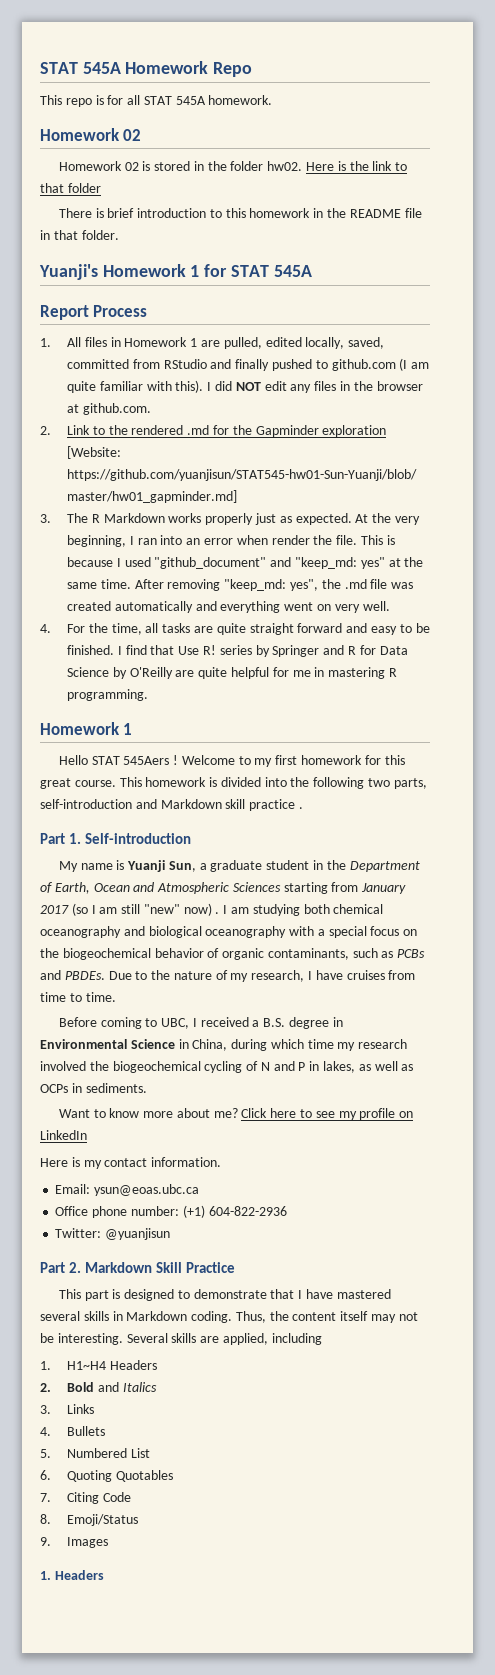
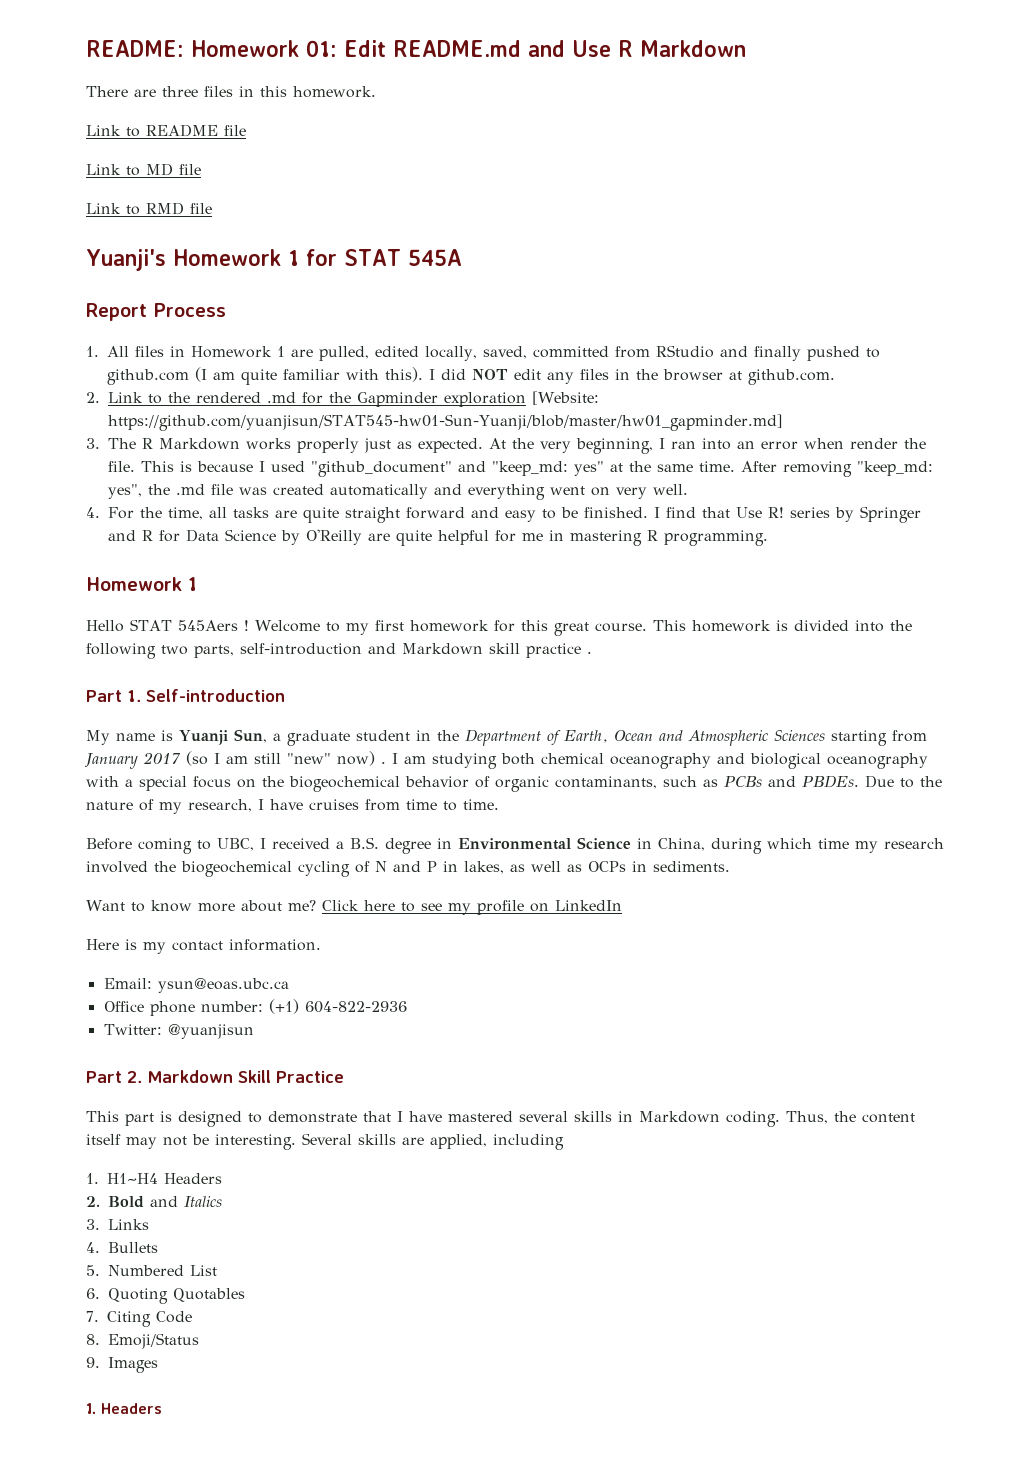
- STAT 545A Homework Repo
- This repo is for all STAT 545A homework.
- Homework 02
- Homework 02 is stored in the folder hw02. Here is the link to that folder
- There is brief introduction to this homework in the README file in that folder.
+ README: Homework 01: Edit README.md and Use R Markdown
+ There are three files in this homework.
+ Link to README file
+ Link to MD file
+ Link to RMD file

